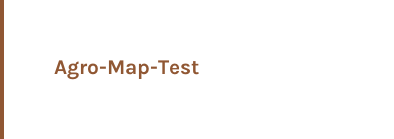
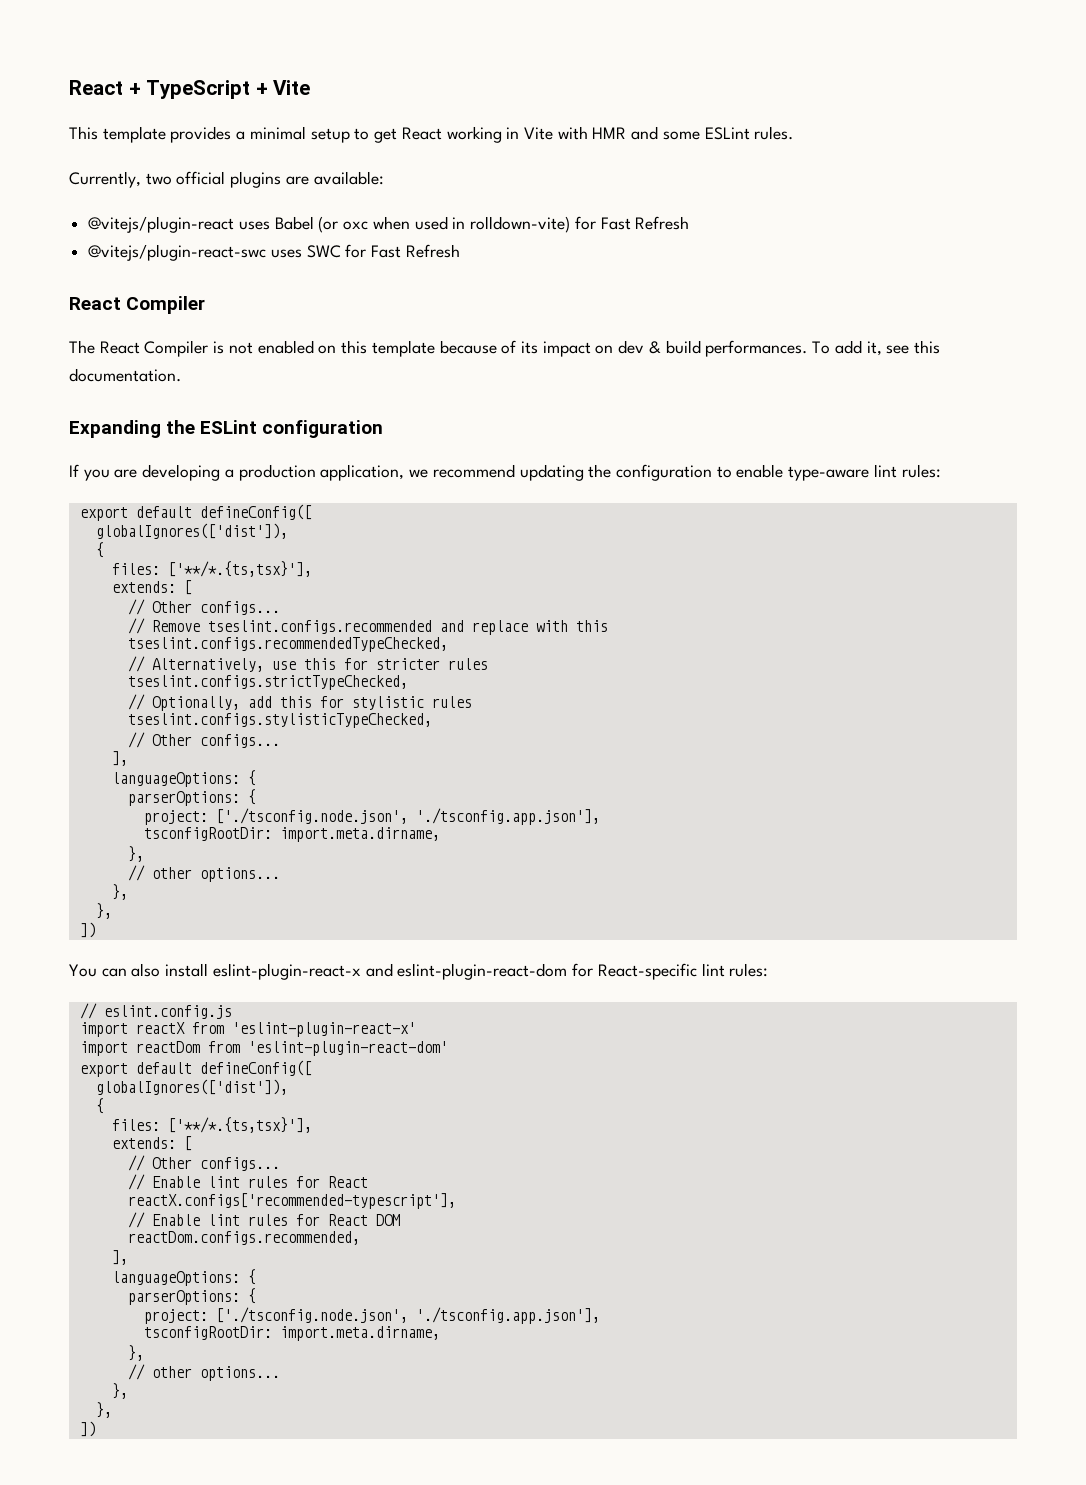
- Agro-Map-Test
+ React + TypeScript + Vite
+ This template provides a minimal setup to get React working in Vite with HMR and some ESLint rules.
+ Currently, two official plugins are available:
+ @vitejs/plugin-react uses Babel (or oxc when used in rolldown-vite) for Fast Refresh
+ @vitejs/plugin-react-swc uses SWC for Fast Refresh
+ React Compiler
+ The React Compiler is not enabled on this template because of its impact on dev & build performances. To add it, see this documentation.
+ Expanding the ESLint configuration
+ If you are developing a production application, we recommend updating the configuration to enable type-aware lint rules:
+ export default defineConfig([
+ globalIgnores(['dist']),
+ {
+ files: ['**/*.{ts,tsx}'],
+ extends: [
+ // Other configs...
+ // Remove tseslint.configs.recommended and replace with this
+ tseslint.configs.recommendedTypeChecked,
+ // Alternatively, use this for stricter rules
+ tseslint.configs.strictTypeChecked,
+ // Optionally, add this for stylistic rules
+ tseslint.configs.stylisticTypeChecked,
+ // Other configs...
+ ],
+ languageOptions: {
+ parserOptions: {
+ project: ['./tsconfig.node.json', './tsconfig.app.json'],
+ tsconfigRootDir: import.meta.dirname,
+ },
+ // other options...
+ },
+ },
+ ])
+ You can also install eslint-plugin-react-x and eslint-plugin-react-dom for React-specific lint rules:
+ // eslint.config.js
+ import reactX from 'eslint-plugin-react-x'
+ import reactDom from 'eslint-plugin-react-dom'
+ export default defineConfig([
+ globalIgnores(['dist']),
+ {
+ files: ['**/*.{ts,tsx}'],
+ extends: [
+ // Other configs...
+ // Enable lint rules for React
+ reactX.configs['recommended-typescript'],
+ // Enable lint rules for React DOM
+ reactDom.configs.recommended,
+ ],
+ languageOptions: {
+ parserOptions: {
+ project: ['./tsconfig.node.json', './tsconfig.app.json'],
+ tsconfigRootDir: import.meta.dirname,
+ },
+ // other options...
+ },
+ },
+ ])

